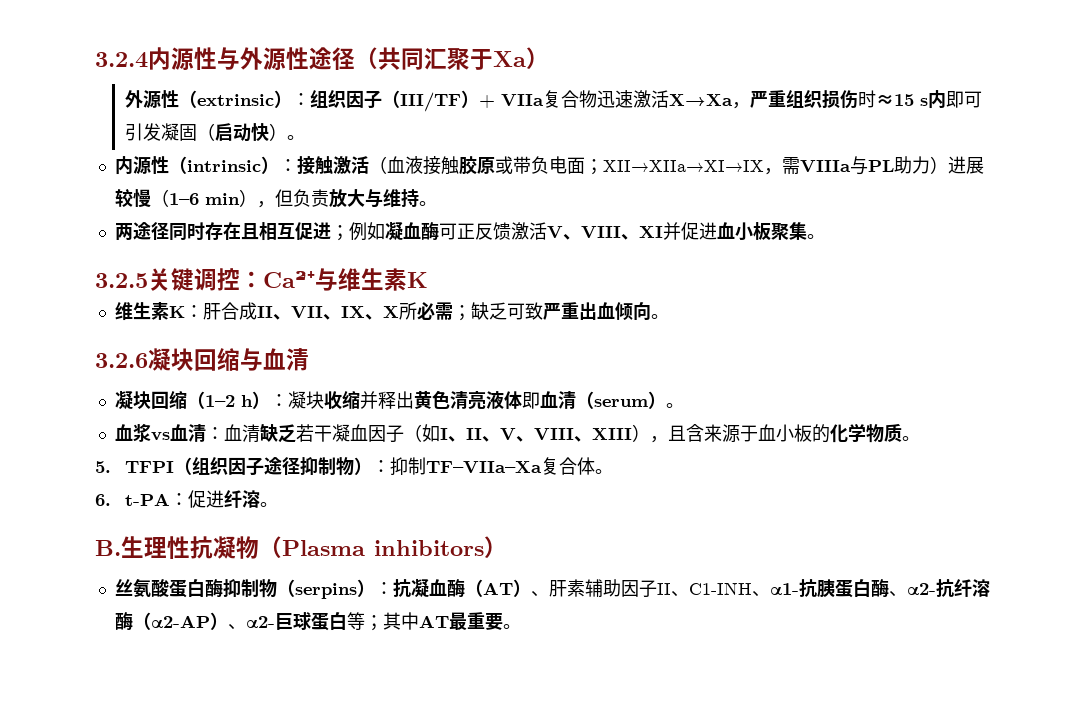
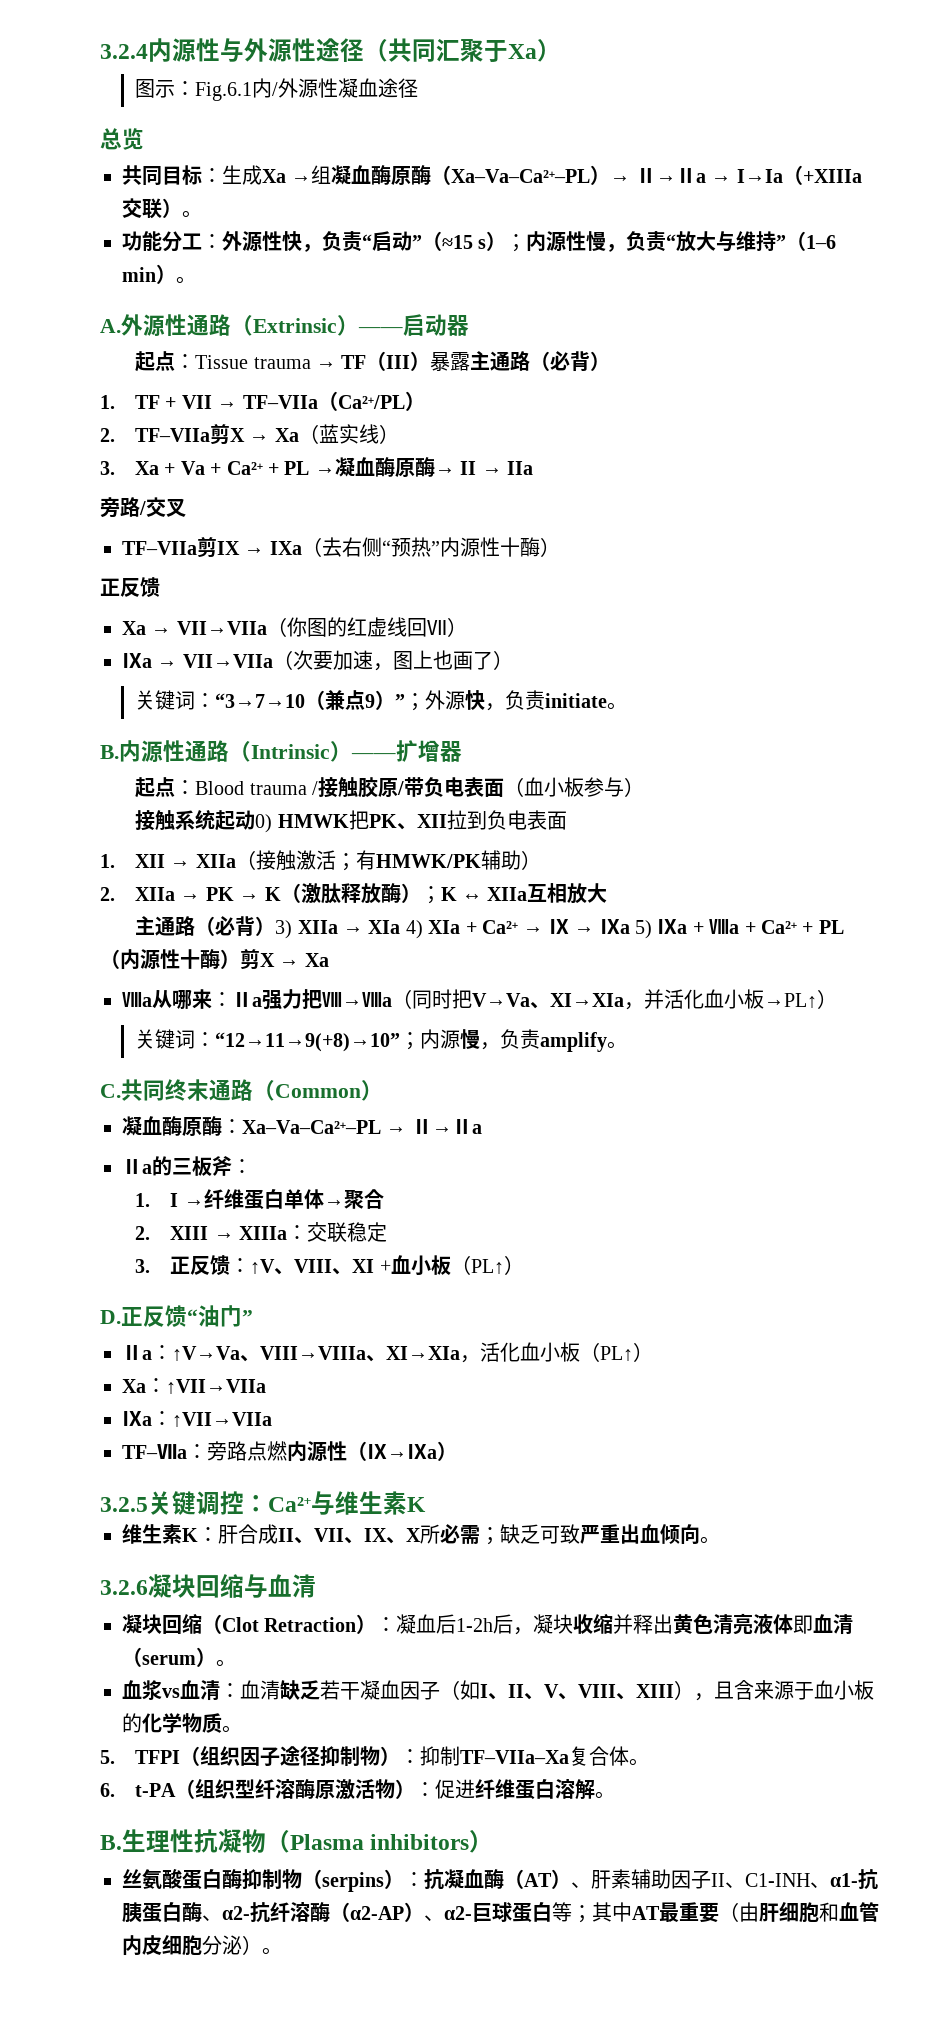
- 外源性（extrinsic）：组织因子（III/TF）+ VIIa复合物迅速激活X→Xa，严重组织损伤时≈15 s内即可引发凝固（启动快）。
- 内源性（intrinsic）：接触激活（血液接触胶原或带负电面；XII→XIIa→XI→IX，需VIIIa与PL助力）进展较慢（1–6 min），但负责放大与维持。
- 两途径同时存在且相互促进；例如凝血酶可正反馈激活V、VIII、XI并促进血小板聚集。
+ 图示：Fig.6.1内/外源性凝血途径
+ 总览
+ 共同目标：生成Xa →组凝血酶原酶（Xa–Va–Ca²⁺–PL）→ Ⅱ→Ⅱa → I→Ia（+XIIIa交联）。
+ 功能分工：外源性快，负责“启动”（≈15 s）；内源性慢，负责“放大与维持”（1–6 min）。
+ A.外源性通路（Extrinsic）——启动器
+ 起点：Tissue trauma → TF（III）暴露主通路（必背）
+ 1. TF + VII → TF–VIIa（Ca²⁺/PL）
+ 2. TF–VIIa剪X → Xa（蓝实线）
+ 3. Xa + Va + Ca²⁺ + PL →凝血酶原酶→ II → IIa
+ 旁路/交叉
+ TF–VIIa剪IX → IXa（去右侧“预热”内源性十酶）
+ 正反馈
+ Xa → VII→VIIa（你图的红虚线回Ⅶ）
+ Ⅸa → VII→VIIa（次要加速，图上也画了）
+ 关键词：“3→7→10（兼点9）”；外源快，负责initiate。
+ B.内源性通路（Intrinsic）——扩增器
+ 起点：Blood trauma /接触胶原/带负电表面（血小板参与）
+ 接触系统起动0) HMWK把PK、XII拉到负电表面
+ 1. XII → XIIa（接触激活；有HMWK/PK辅助）
+ 2. XIIa → PK → K（激肽释放酶）；K ↔ XIIa互相放大
+ 主通路（必背）3) XIIa → XIa 4) XIa + Ca²⁺ → Ⅸ → Ⅸa 5) Ⅸa + Ⅷa + Ca²⁺ + PL（内源性十酶）剪X → Xa
+ Ⅷa从哪来：Ⅱa强力把Ⅷ→Ⅷa（同时把V→Va、XI→XIa，并活化血小板→PL↑）
+ 关键词：“12→11→9(+8)→10”；内源慢，负责amplify。
+ C.共同终末通路（Common）
+ 凝血酶原酶：Xa–Va–Ca²⁺–PL → Ⅱ→Ⅱa
+ Ⅱa的三板斧：
+ 1. I →纤维蛋白单体→聚合
+ 2. XIII → XIIIa：交联稳定
+ 3.正反馈：↑V、VIII、XI +血小板（PL↑）
+ D.正反馈“油门”
+ Ⅱa：↑V→Va、VIII→VIIIa、XI→XIa，活化血小板（PL↑）
+ Xa：↑VII→VIIa
+ Ⅸa：↑VII→VIIa
+ TF–Ⅶa：旁路点燃内源性（Ⅸ→Ⅸa）
- 凝块回缩（1–2 h）：凝块收缩并释出黄色清亮液体即血清（serum）。
+ 凝块回缩（Clot Retraction）：凝血后1-2h后，凝块收缩并释出黄色清亮液体即血清（serum）。
- 6. t-PA：促进纤溶。
+ 6. t-PA（组织型纤溶酶原激活物）：促进纤维蛋白溶解。
- 丝氨酸蛋白酶抑制物（serpins）：抗凝血酶（AT）、肝素辅助因子II、C1-INH、α1-抗胰蛋白酶、α2-抗纤溶酶（α2-AP）、α2-巨球蛋白等；其中AT最重要。
+ 丝氨酸蛋白酶抑制物（serpins）：抗凝血酶（AT）、肝素辅助因子II、C1-INH、α1-抗胰蛋白酶、α2-抗纤溶酶（α2-AP）、α2-巨球蛋白等；其中AT最重要（由肝细胞和血管内皮细胞分泌）。

